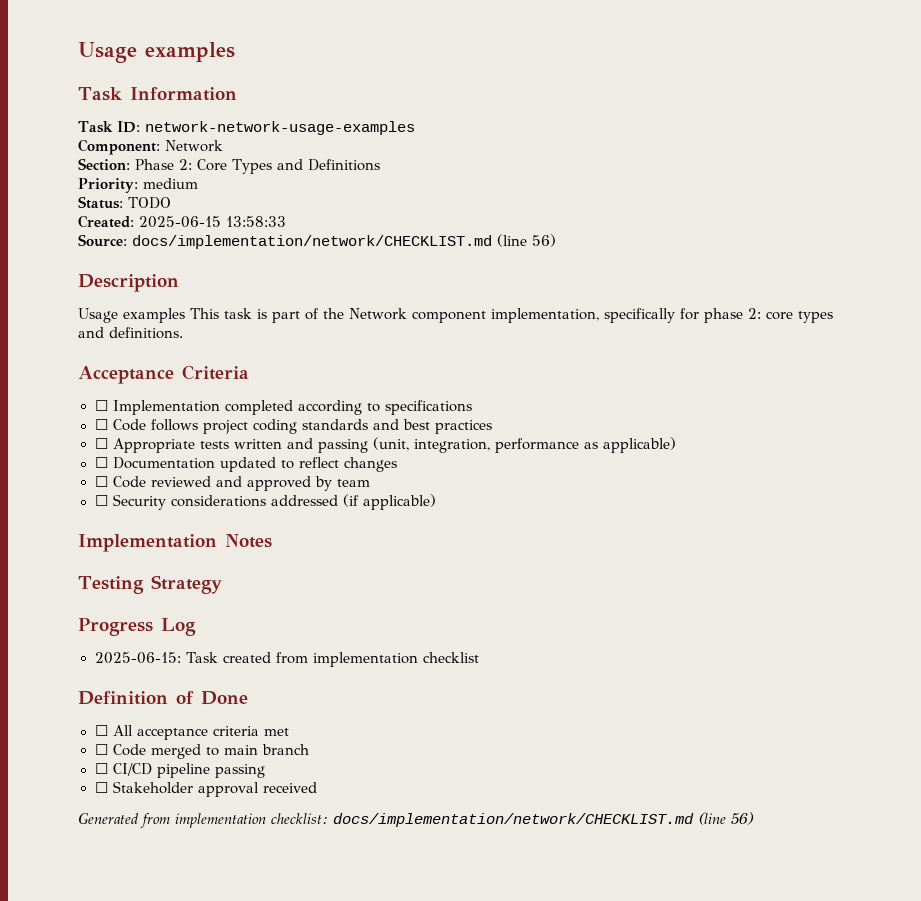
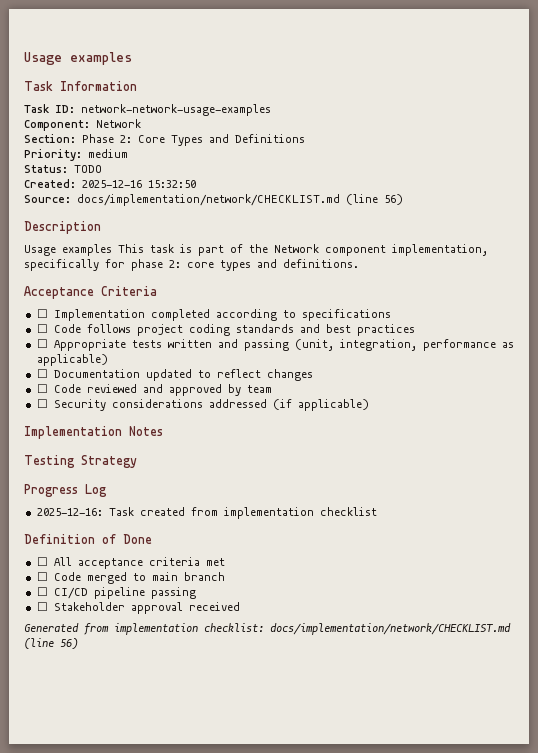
- Created: 2025-06-15 13:58:33
+ Created: 2025-12-16 15:32:50
- 2025-06-15: Task created from implementation checklist
+ 2025-12-16: Task created from implementation checklist

